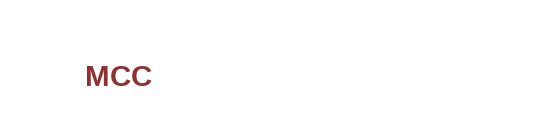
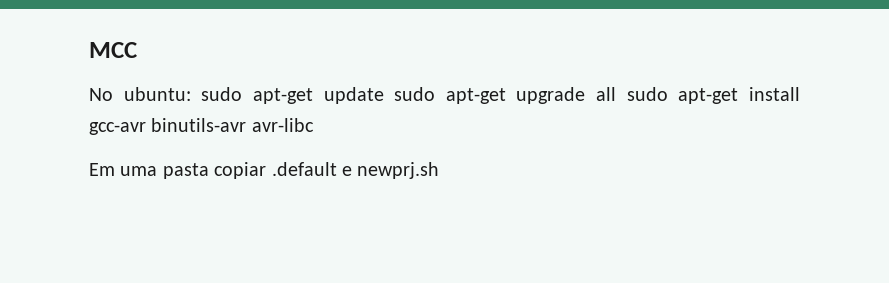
+ No ubuntu: sudo apt-get update sudo apt-get upgrade all sudo apt-get install gcc-avr binutils-avr avr-libc
+ Em uma pasta copiar .default e newprj.sh

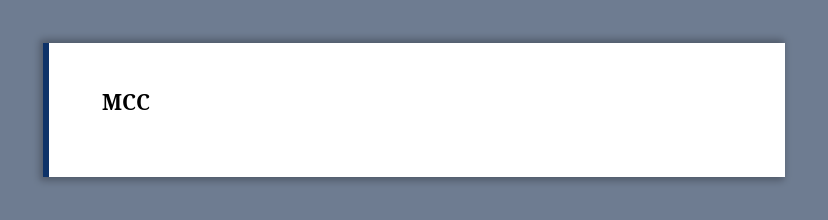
- No ubuntu: sudo apt-get update sudo apt-get upgrade all sudo apt-get install gcc-avr binutils-avr avr-libc
- Em uma pasta copiar .default e newprj.sh

